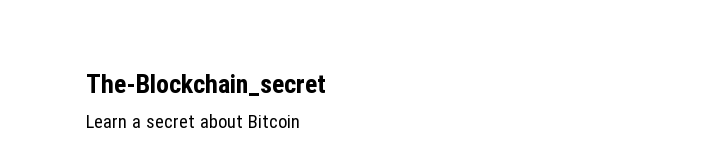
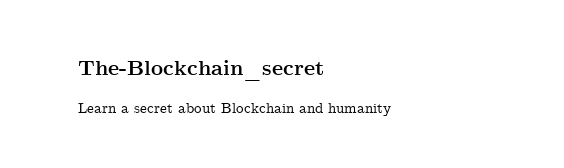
- Learn a secret about Bitcoin
+ Learn a secret about Blockchain and humanity

